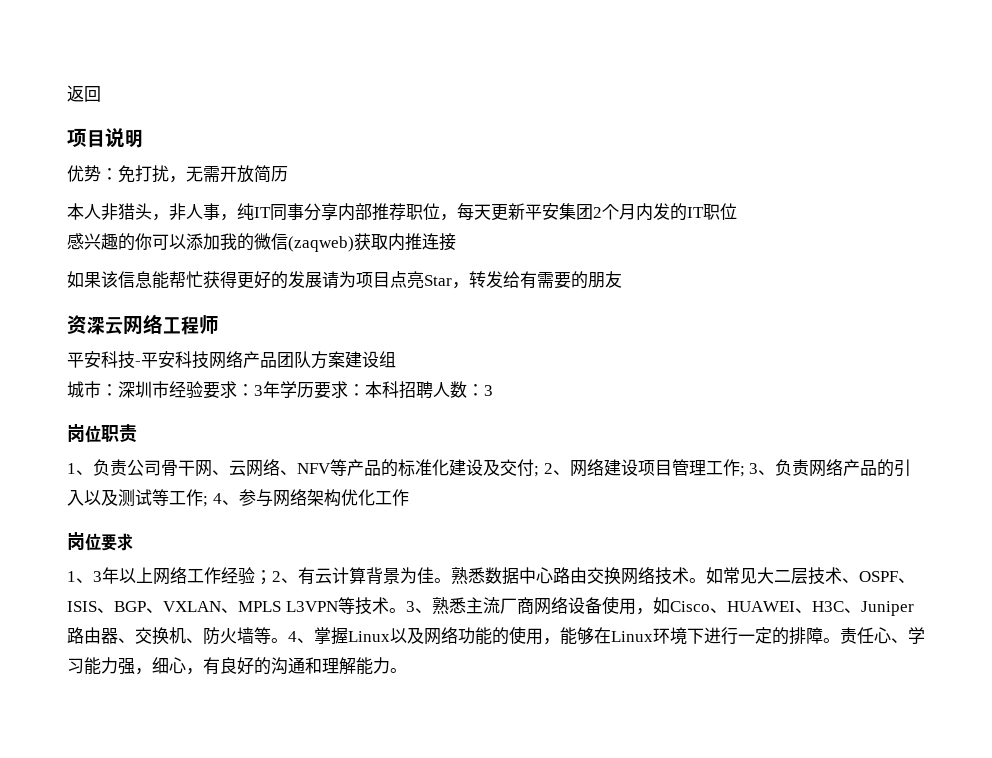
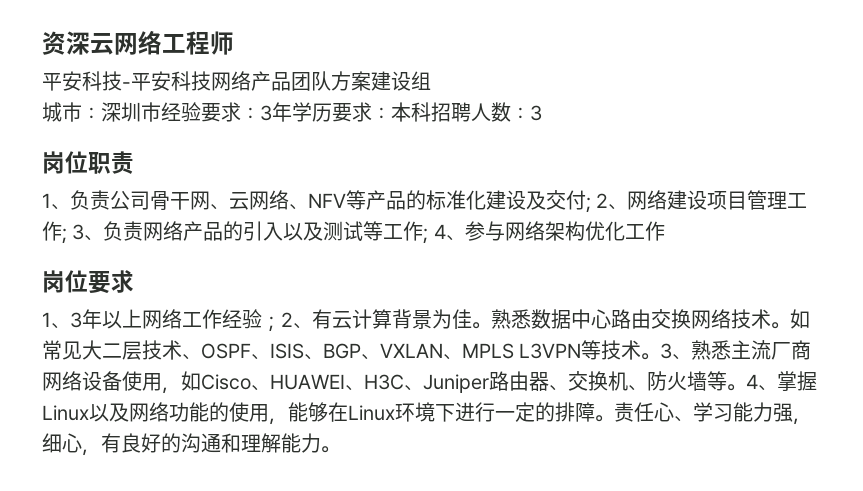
- 返回
- 项目说明
- 优势：免打扰，无需开放简历
- 本人非猎头，非人事，纯IT同事分享内部推荐职位，每天更新平安集团2个月内发的IT职位
- 感兴趣的你可以添加我的微信(zaqweb)获取内推连接
- 如果该信息能帮忙获得更好的发展请为项目点亮Star，转发给有需要的朋友

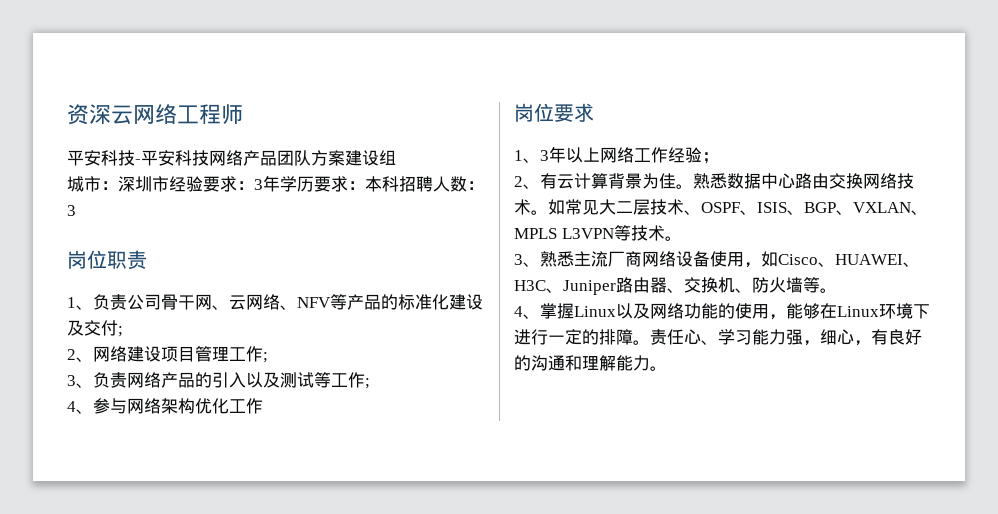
- 1、负责公司骨干网、云网络、NFV等产品的标准化建设及交付; 2、网络建设项目管理工作; 3、负责网络产品的引入以及测试等工作; 4、参与网络架构优化工作
+ 1、负责公司骨干网、云网络、NFV等产品的标准化建设及交付;
+ 2、网络建设项目管理工作;
+ 3、负责网络产品的引入以及测试等工作;
+ 4、参与网络架构优化工作
- 1、3年以上网络工作经验；2、有云计算背景为佳。
+ 1、3年以上网络工作经验；
+ 2、有云计算背景为佳。
- 如常见大二层技术、OSPF、ISIS、BGP、VXLAN、MPLS L3VPN等技术。3、熟悉主流厂商网络设备使用，如Cisco、HUAWEI、H3C、Juniper路由器、交换机、防火墙等。4、掌握Linux以及网络功能的使用，能够在Linux环境下进行一定的排障。
+ 如常见大二层技术、OSPF、ISIS、BGP、VXLAN、MPLS L3VPN等技术。
+ 3、熟悉主流厂商网络设备使用，如Cisco、HUAWEI、H3C、Juniper路由器、交换机、防火墙等。
+ 4、掌握Linux以及网络功能的使用，能够在Linux环境下进行一定的排障。

